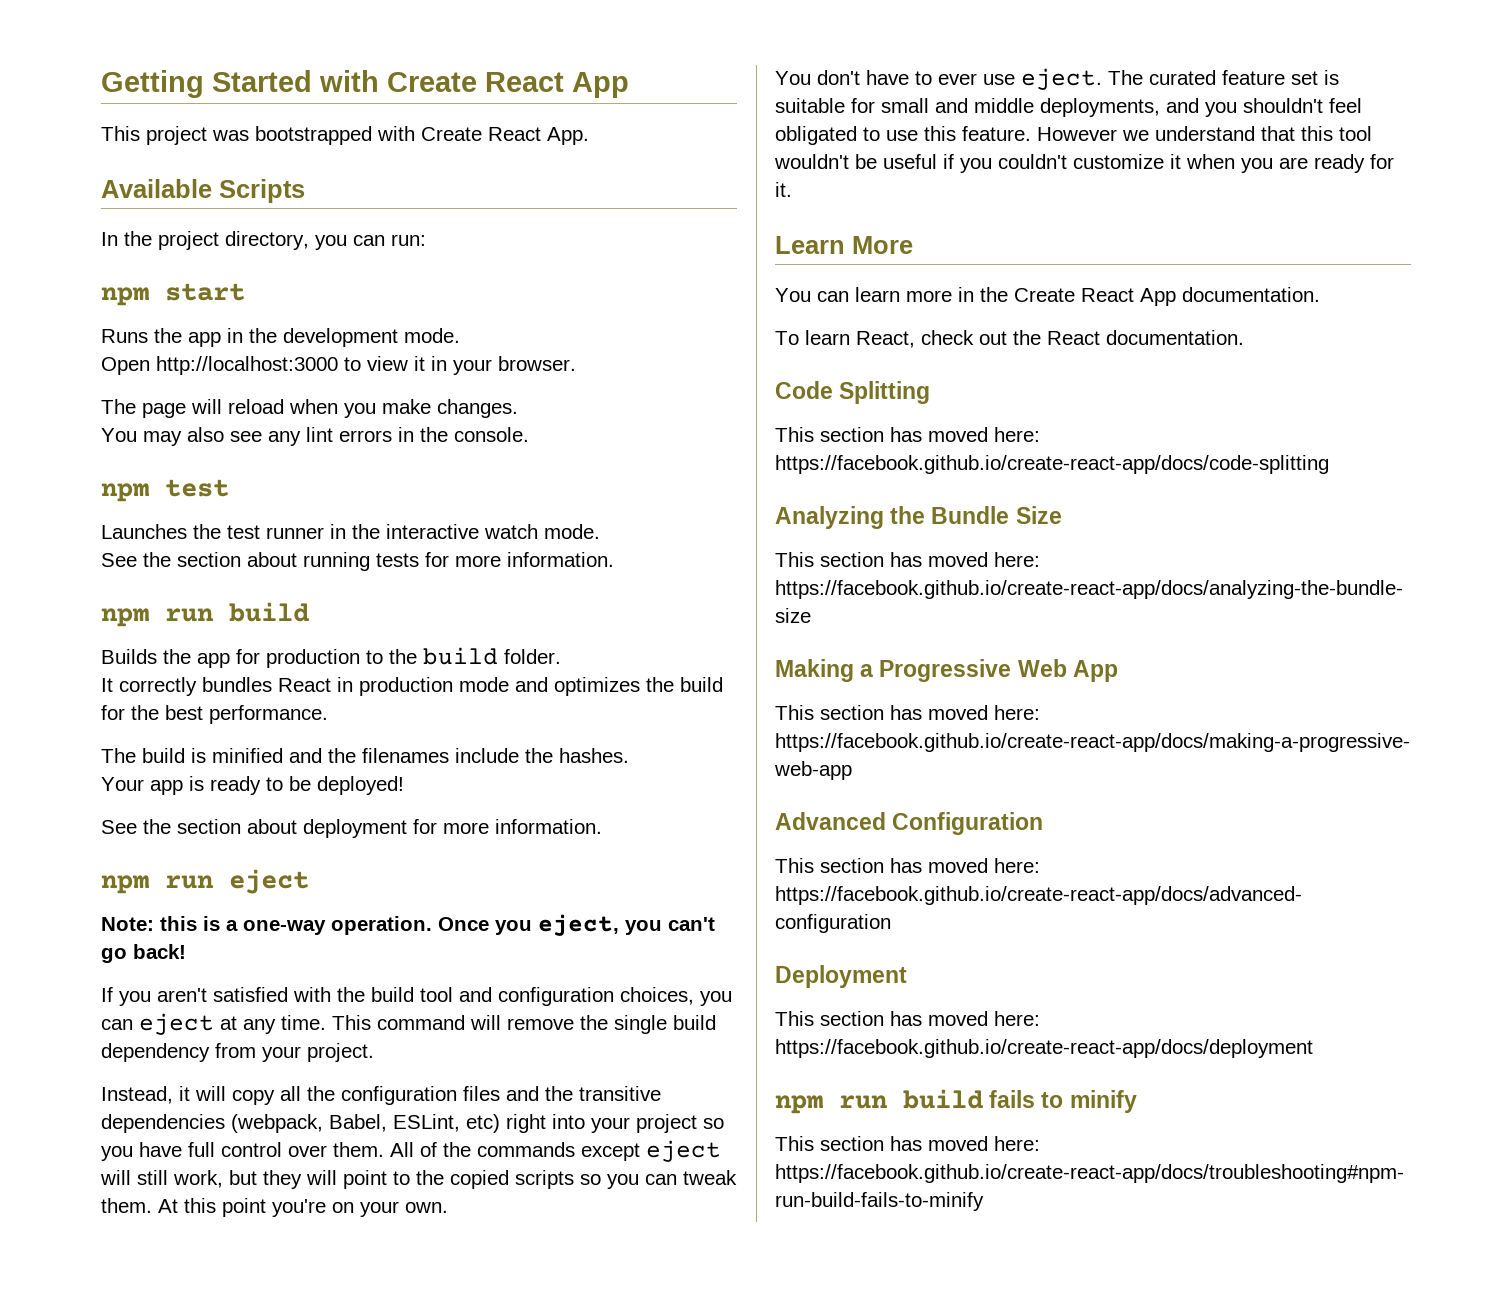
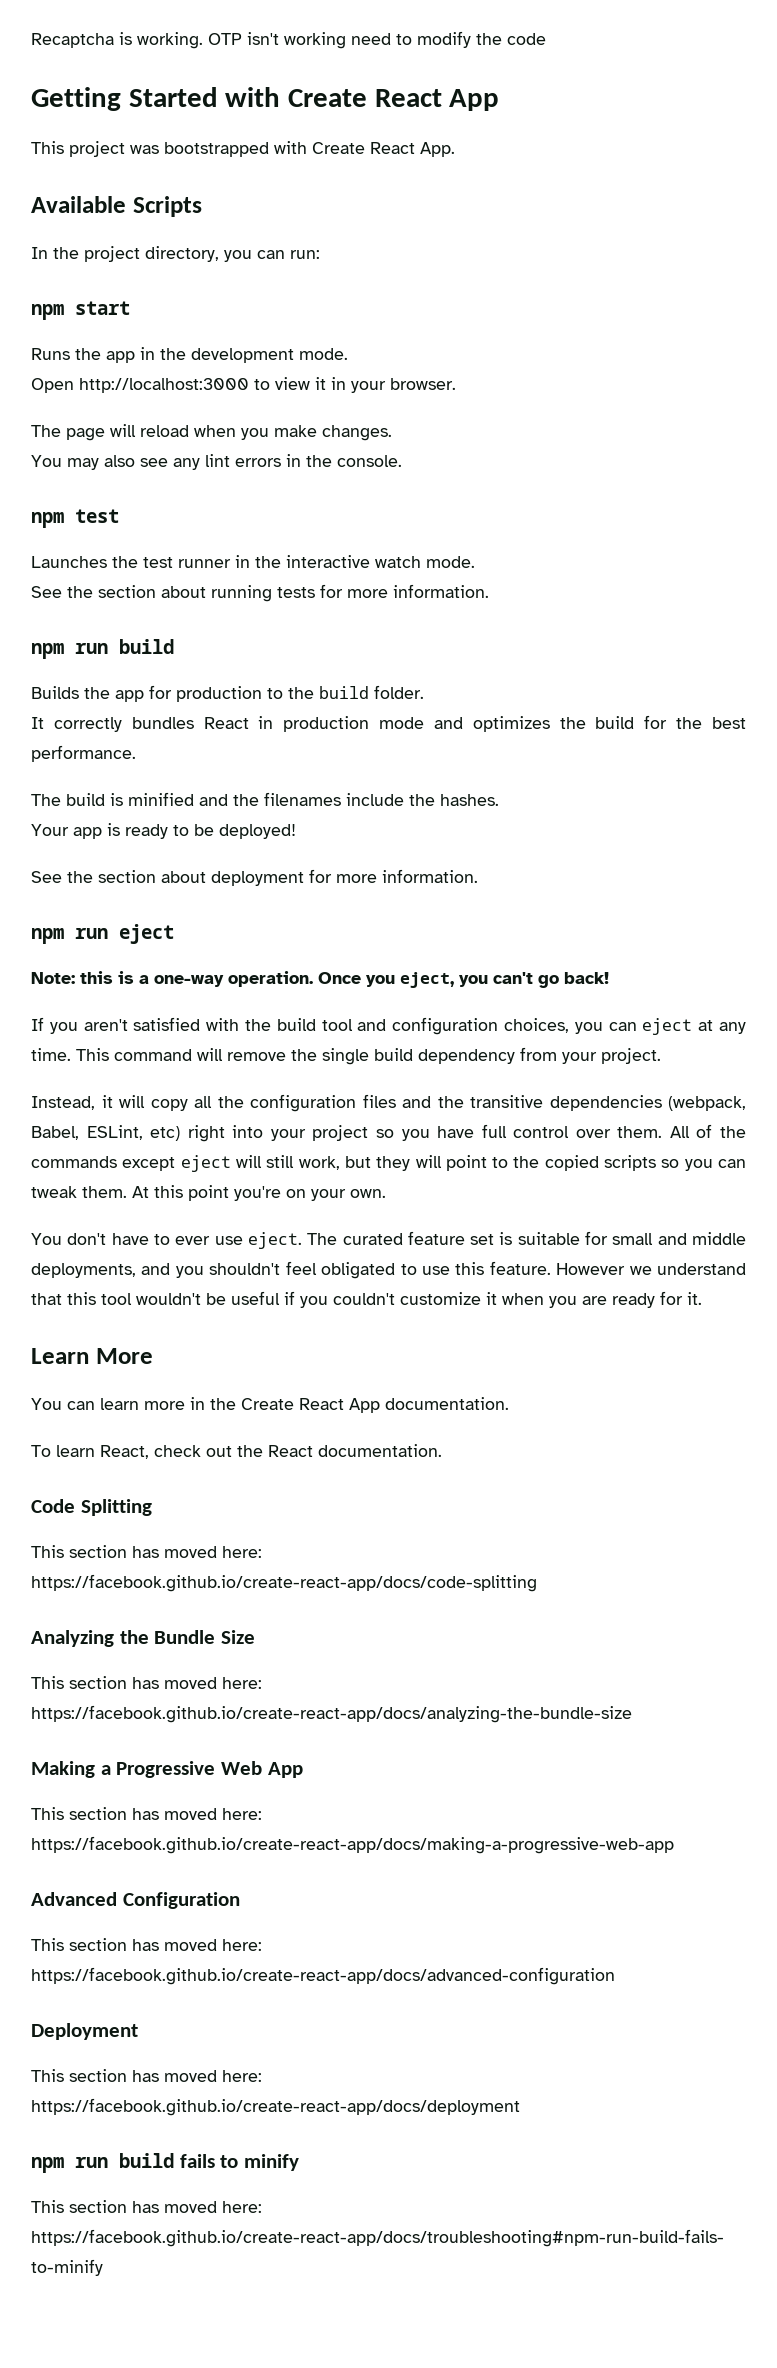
+ Recaptcha is working. OTP isn't working need to modify the code

